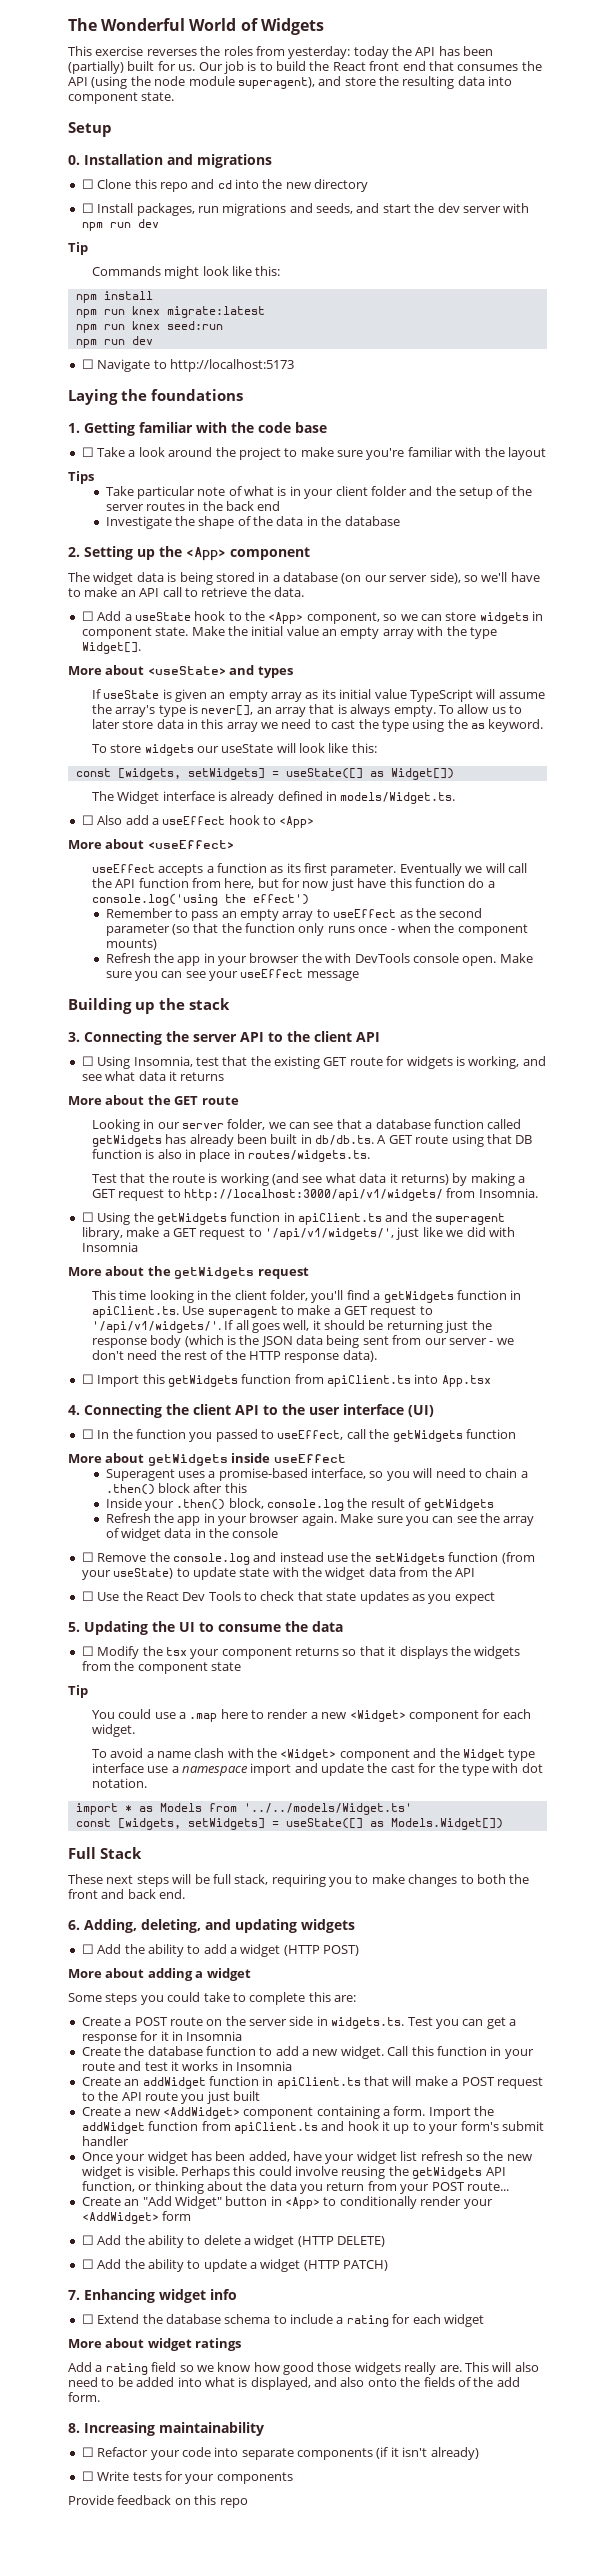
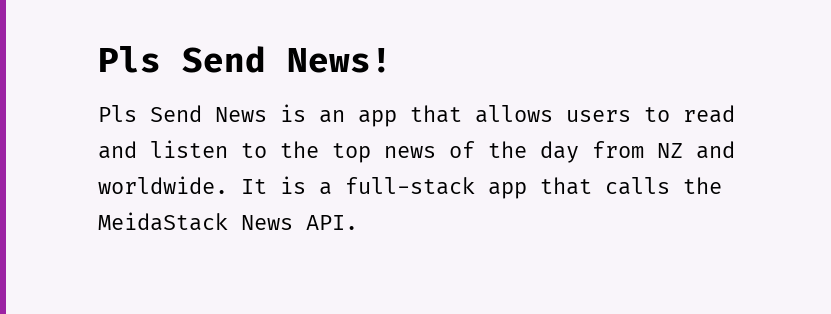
- The Wonderful World of Widgets
- This exercise reverses the roles from yesterday: today the API has been (partially) built for us. Our job is to build the React front end that consumes the API (using the node module superagent), and store the resulting data into component state.
- Setup
- 0. Installation and migrations
- ☐ Clone this repo and cd into the new directory
- ☐ Install packages, run migrations and seeds, and start the dev server with npm run dev
- Tip
- Commands might look like this:
- npm install
- npm run knex migrate:latest
- npm run knex seed:run
- npm run dev
- ☐ Navigate to http://localhost:5173
- Laying the foundations
- 1. Getting familiar with the code base
- ☐ Take a look around the project to make sure you're familiar with the layout
- Tips
- Take particular note of what is in your client folder and the setup of the server routes in the back end
- Investigate the shape of the data in the database
- 2. Setting up the <App> component
- The widget data is being stored in a database (on our server side), so we'll have to make an API call to retrieve the data.
- ☐ Add a useState hook to the <App> component, so we can store widgets in component state. Make the initial value an empty array with the type Widget[].
- More about <useState> and types
- If useState is given an empty array as its initial value TypeScript will assume the array's type is never[], an array that is always empty. To allow us to later store data in this array we need to cast the type using the as keyword.
- To store widgets our useState will look like this:
- const [widgets, setWidgets] = useState([] as Widget[])
- The Widget interface is already defined in models/Widget.ts.
- ☐ Also add a useEffect hook to <App>
- More about <useEffect>
- useEffect accepts a function as its first parameter. Eventually we will call the API function from here, but for now just have this function do a console.log('using the effect')
- Remember to pass an empty array to useEffect as the second parameter (so that the function only runs once - when the component mounts)
- Refresh the app in your browser the with DevTools console open. Make sure you can see your useEffect message
- Building up the stack
- 3. Connecting the server API to the client API
- ☐ Using Insomnia, test that the existing GET route for widgets is working, and see what data it returns
- More about the GET route
- Looking in our server folder, we can see that a database function called getWidgets has already been built in db/db.ts. A GET route using that DB function is also in place in routes/widgets.ts.
- Test that the route is working (and see what data it returns) by making a GET request to http://localhost:3000/api/v1/widgets/ from Insomnia.
- ☐ Using the getWidgets function in apiClient.ts and the superagent library, make a GET request to '/api/v1/widgets/', just like we did with Insomnia
- More about the getWidgets request
- This time looking in the client folder, you'll find a getWidgets function in apiClient.ts. Use superagent to make a GET request to '/api/v1/widgets/'. If all goes well, it should be returning just the response body (which is the JSON data being sent from our server - we don't need the rest of the HTTP response data).
- ☐ Import this getWidgets function from apiClient.ts into App.tsx
- 4. Connecting the client API to the user interface (UI)
- ☐ In the function you passed to useEffect, call the getWidgets function
- More about getWidgets inside useEffect
- Superagent uses a promise-based interface, so you will need to chain a .then() block after this
- Inside your .then() block, console.log the result of getWidgets
- Refresh the app in your browser again. Make sure you can see the array of widget data in the console
- ☐ Remove the console.log and instead use the setWidgets function (from your useState) to update state with the widget data from the API
- ☐ Use the React Dev Tools to check that state updates as you expect
- 5. Updating the UI to consume the data
- ☐ Modify the tsx your component returns so that it displays the widgets from the component state
- Tip
- You could use a .map here to render a new <Widget> component for each widget.
- To avoid a name clash with the <Widget> component and the Widget type interface use a namespace import and update the cast for the type with dot notation.
- import * as Models from '../../models/Widget.ts'
- const [widgets, setWidgets] = useState([] as Models.Widget[])
- Full Stack
- These next steps will be full stack, requiring you to make changes to both the front and back end.
- 6. Adding, deleting, and updating widgets
- ☐ Add the ability to add a widget (HTTP POST)
- More about adding a widget
- Some steps you could take to complete this are:
- Create a POST route on the server side in widgets.ts. Test you can get a response for it in Insomnia
- Create the database function to add a new widget. Call this function in your route and test it works in Insomnia
- Create an addWidget function in apiClient.ts that will make a POST request to the API route you just built
- Create a new <AddWidget> component containing a form. Import the addWidget function from apiClient.ts and hook it up to your form's submit handler
- Once your widget has been added, have your widget list refresh so the new widget is visible. Perhaps this could involve reusing the getWidgets API function, or thinking about the data you return from your POST route...
- Create an "Add Widget" button in <App> to conditionally render your <AddWidget> form
- ☐ Add the ability to delete a widget (HTTP DELETE)
- ☐ Add the ability to update a widget (HTTP PATCH)
- 7. Enhancing widget info
- ☐ Extend the database schema to include a rating for each widget
- More about widget ratings
- Add a rating field so we know how good those widgets really are. This will also need to be added into what is displayed, and also onto the fields of the add form.
- 8. Increasing maintainability
- ☐ Refactor your code into separate components (if it isn't already)
- ☐ Write tests for your components
- Provide feedback on this repo
+ Pls Send News!
+ Pls Send News is an app that allows users to read and listen to the top news of the day from NZ and worldwide. It is a full-stack app that calls the MeidaStack News API.

